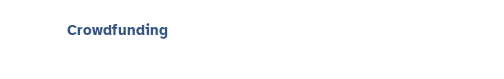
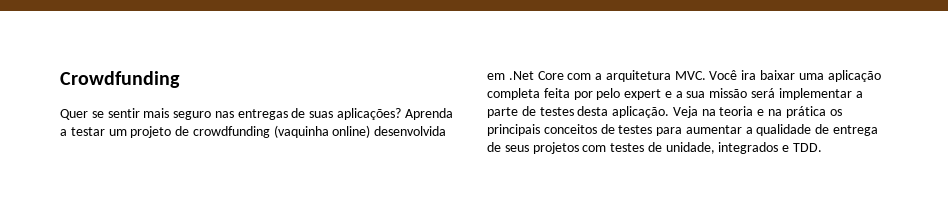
+ Quer se sentir mais seguro nas entregas de suas aplicações? Aprenda a testar um projeto de crowdfunding (vaquinha online) desenvolvida em .Net Core com a arquitetura MVC. Você ira baixar uma aplicação completa feita por pelo expert e a sua missão será implementar a parte de testes desta aplicação. Veja na teoria e na prática os principais conceitos de testes para aumentar a qualidade de entrega de seus projetos com testes de unidade, integrados e TDD.

